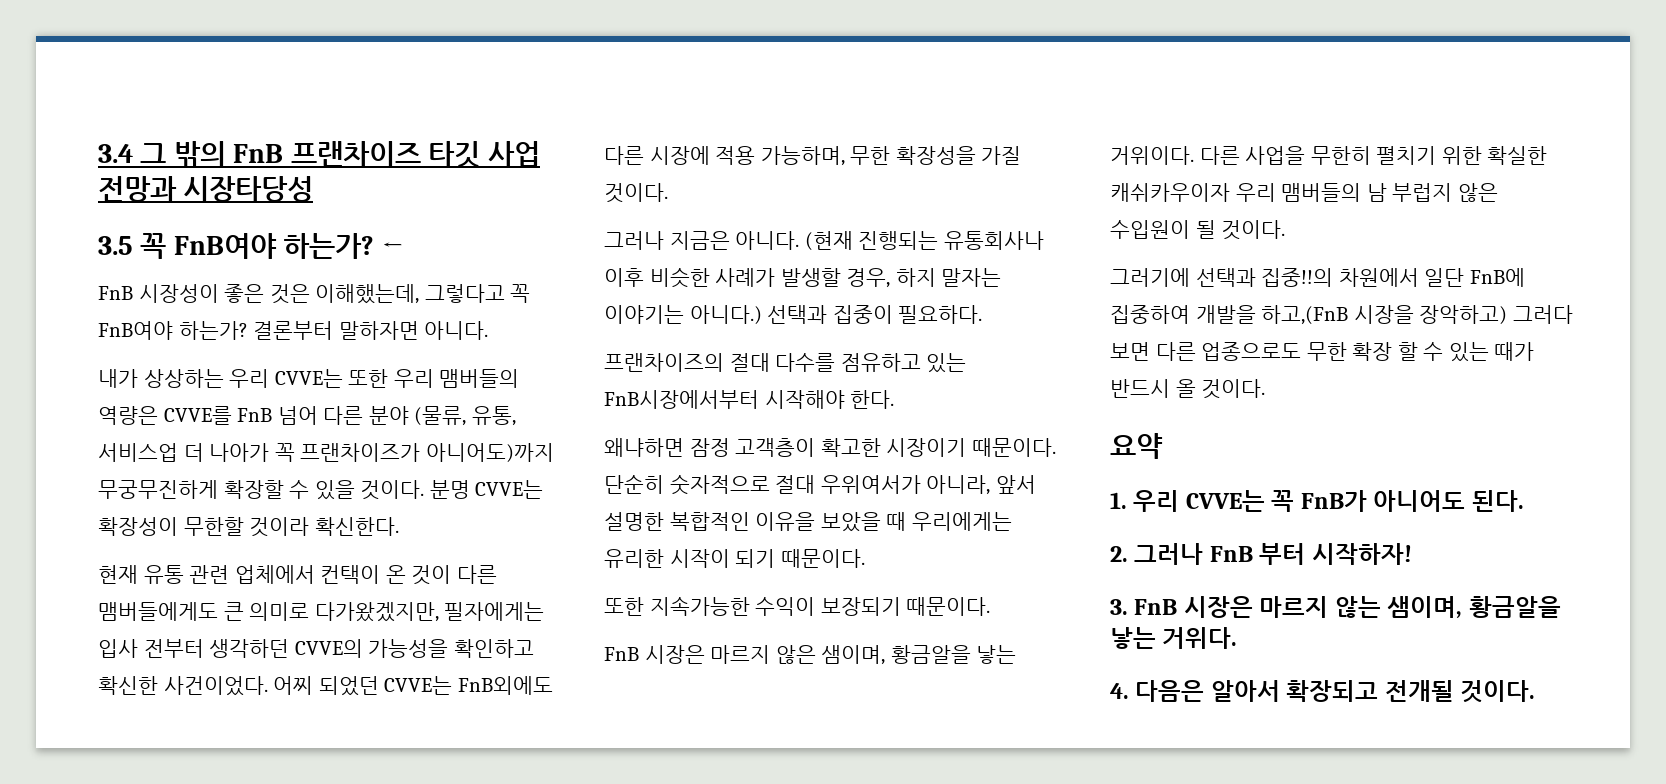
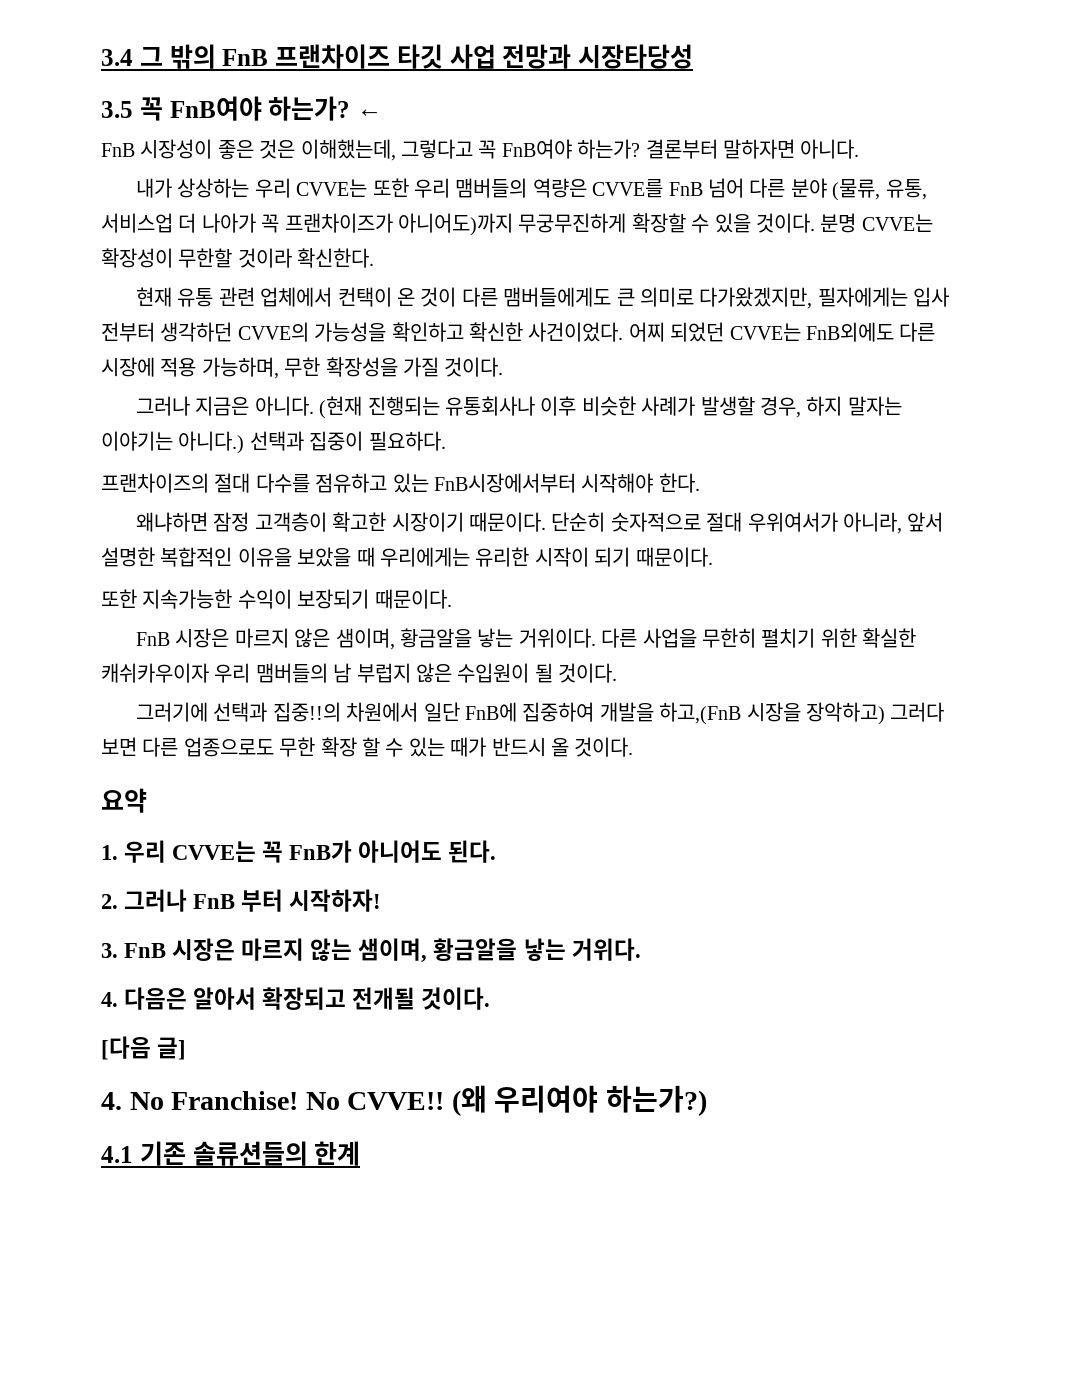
+ [다음 글]
+ 4. No Franchise! No CVVE!! (왜 우리여야 하는가?)
+ 4.1 기존 솔류션들의 한계

